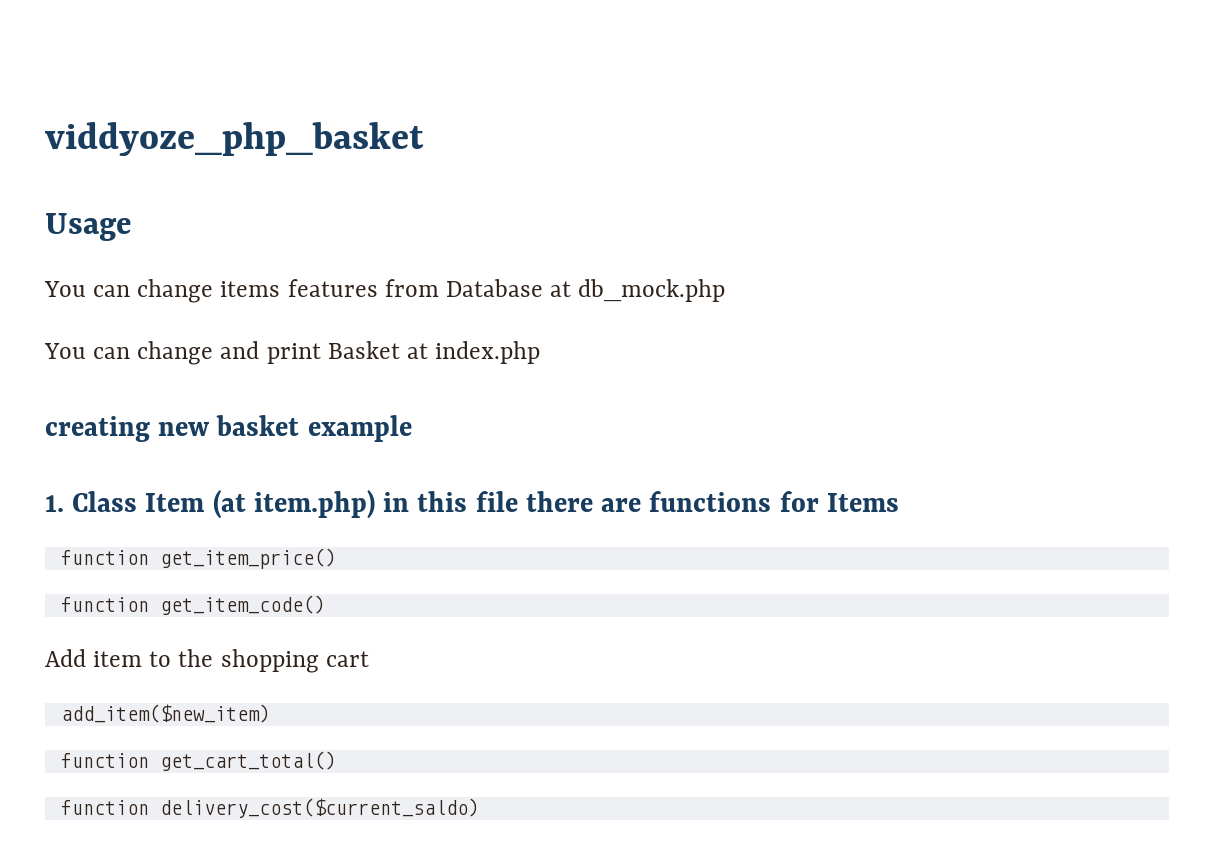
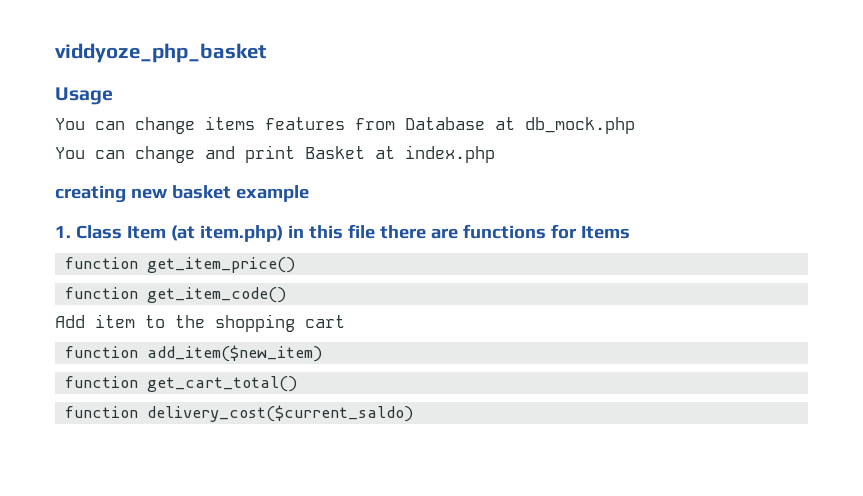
- add_item($new_item)
+ function add_item($new_item)

